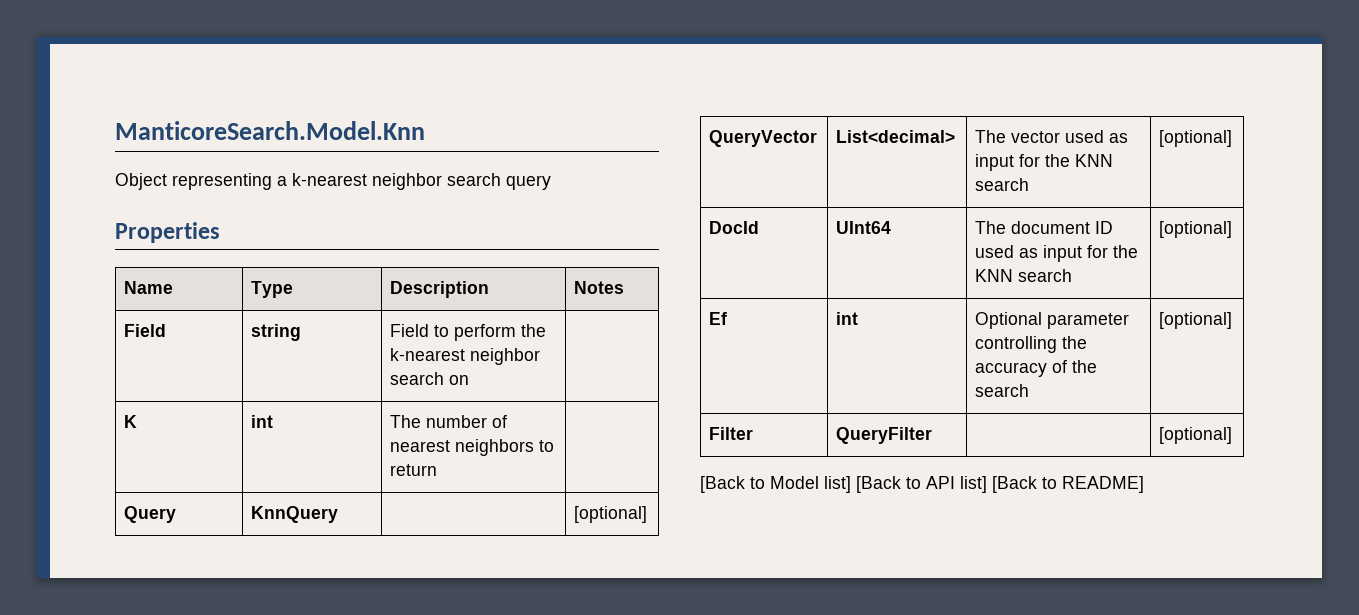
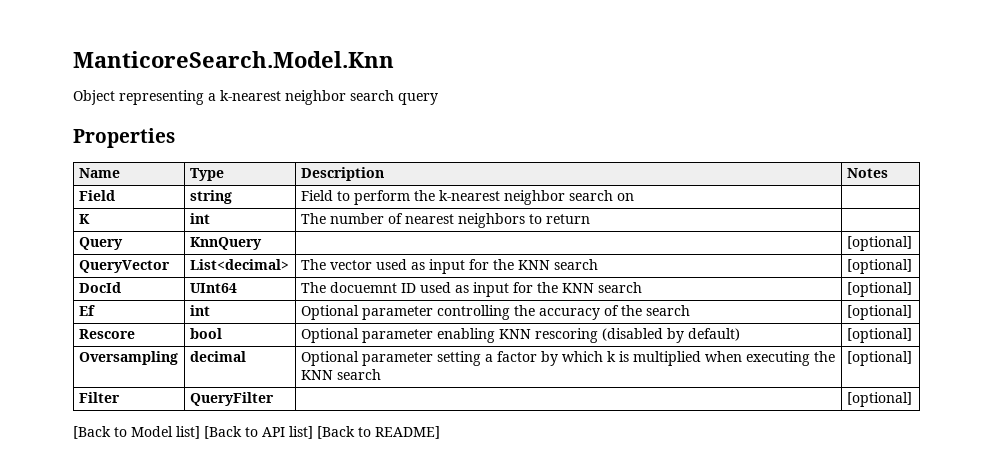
- DocId | UInt64 | The document ID used as input for the KNN search | [optional]
+ DocId | UInt64 | The docuemnt ID used as input for the KNN search | [optional]
+ Rescore | bool | Optional parameter enabling KNN rescoring (disabled by default) | [optional]
+ Oversampling | decimal | Optional parameter setting a factor by which k is multiplied when executing the KNN search | [optional]

